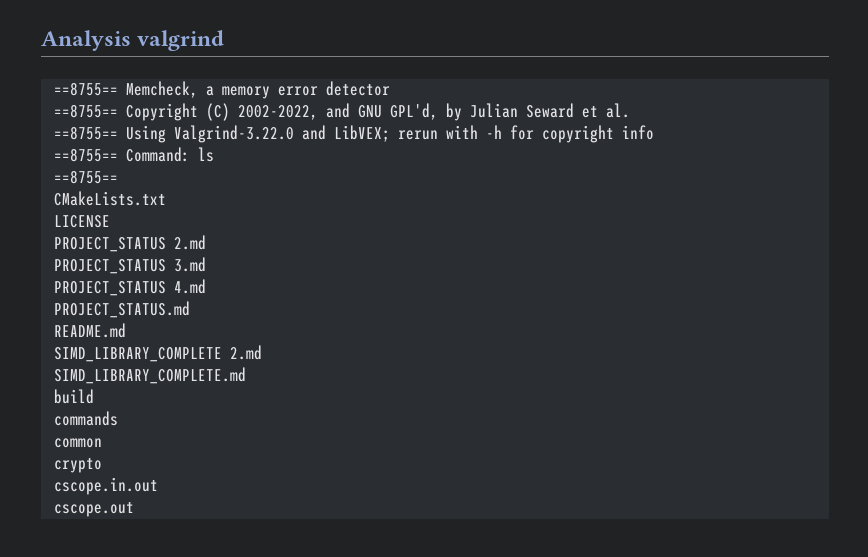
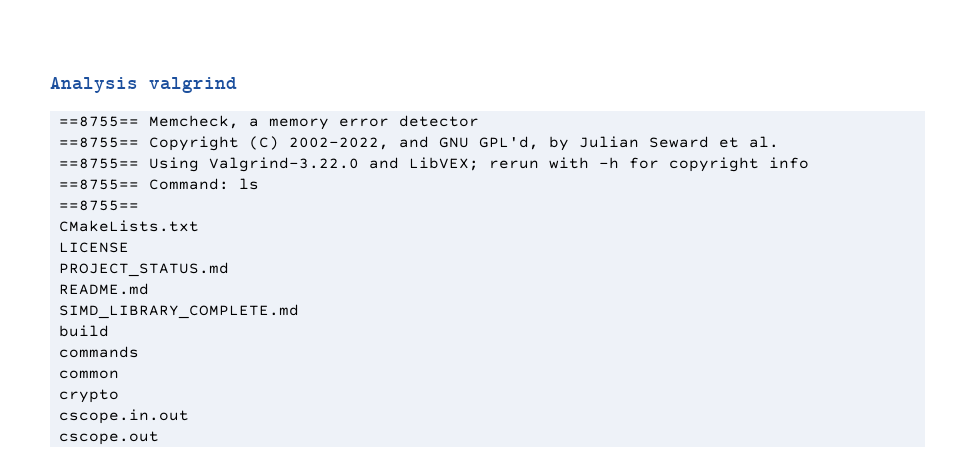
- PROJECT_STATUS 2.md
- PROJECT_STATUS 3.md
- PROJECT_STATUS 4.md
- SIMD_LIBRARY_COMPLETE 2.md

